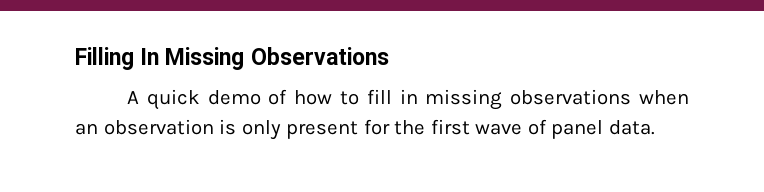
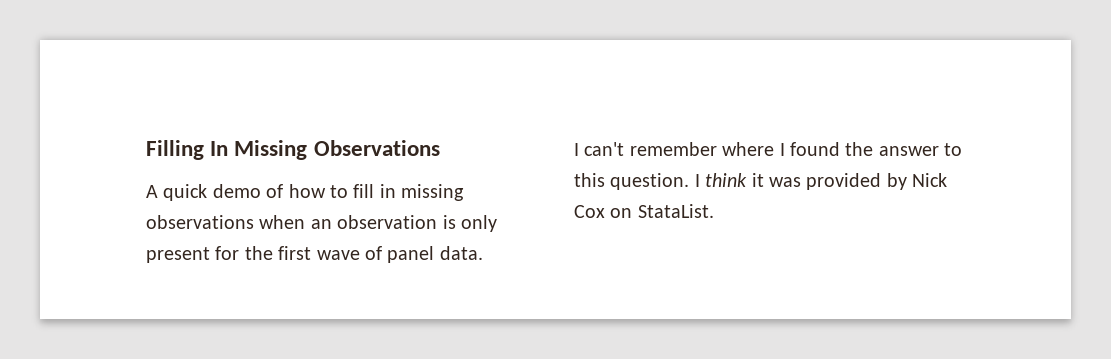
+ I can't remember where I found the answer to this question. I think it was provided by Nick Cox on StataList.

